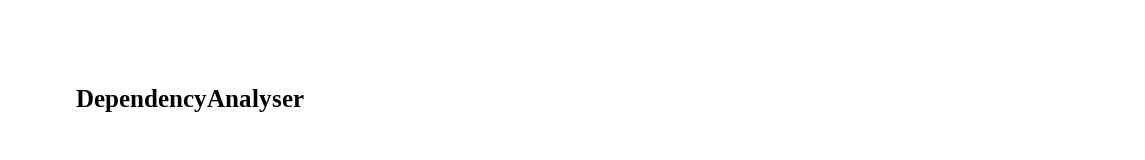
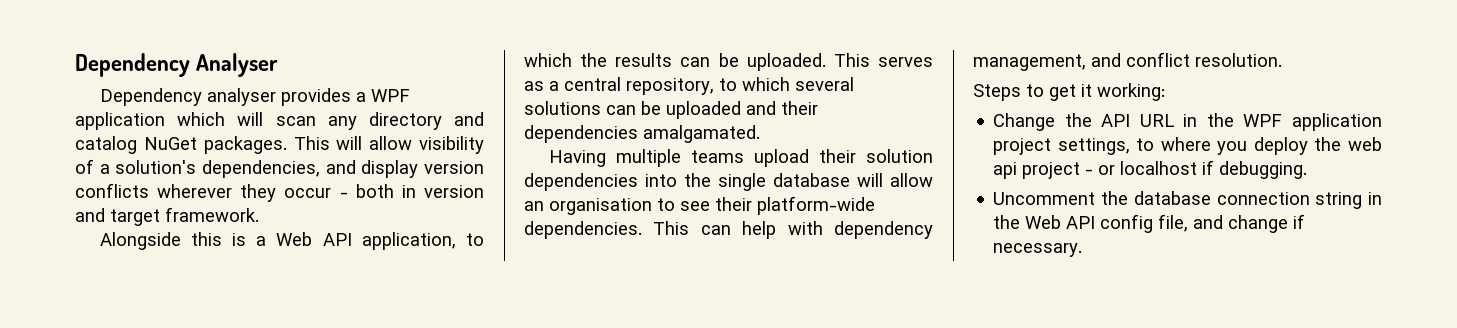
- DependencyAnalyser
+ Dependency Analyser
+ Dependency analyser provides a WPF application which will scan any directory and catalog NuGet packages. This will allow visibility of a solution's dependencies, and display version conflicts wherever they occur - both in version and target framework.
+ Alongside this is a Web API application, to which the results can be uploaded. This serves as a central repository, to which several solutions can be uploaded and their dependencies amalgamated.
+ Having multiple teams upload their solution dependencies into the single database will allow an organisation to see their platform-wide dependencies. This can help with dependency management, and conflict resolution.
+ Steps to get it working:
+ Change the API URL in the WPF application project settings, to where you deploy the web api project - or localhost if debugging.
+ Uncomment the database connection string in the Web API config file, and change if necessary.

